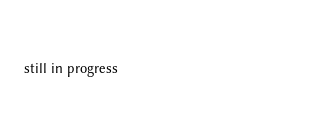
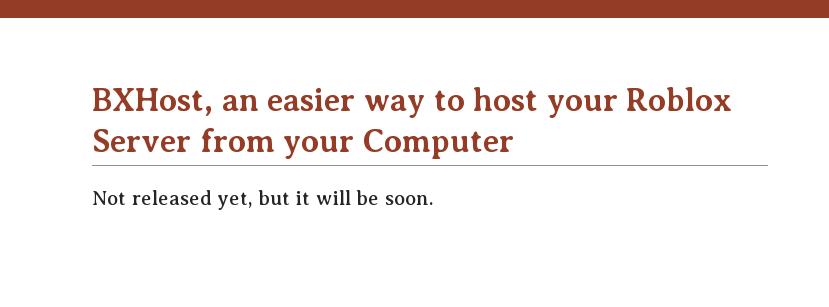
- still in progress
+ BXHost, an easier way to host your Roblox Server from your Computer
+ Not released yet, but it will be soon.

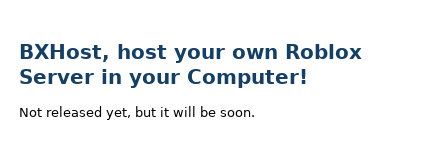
- BXHost, an easier way to host your Roblox Server from your Computer
+ BXHost, host your own Roblox Server in your Computer!

